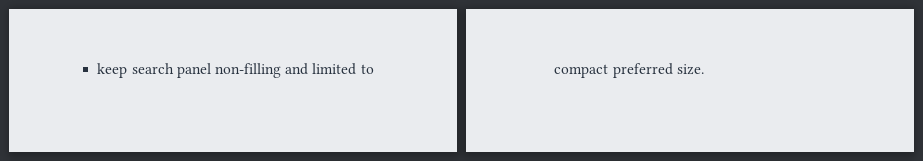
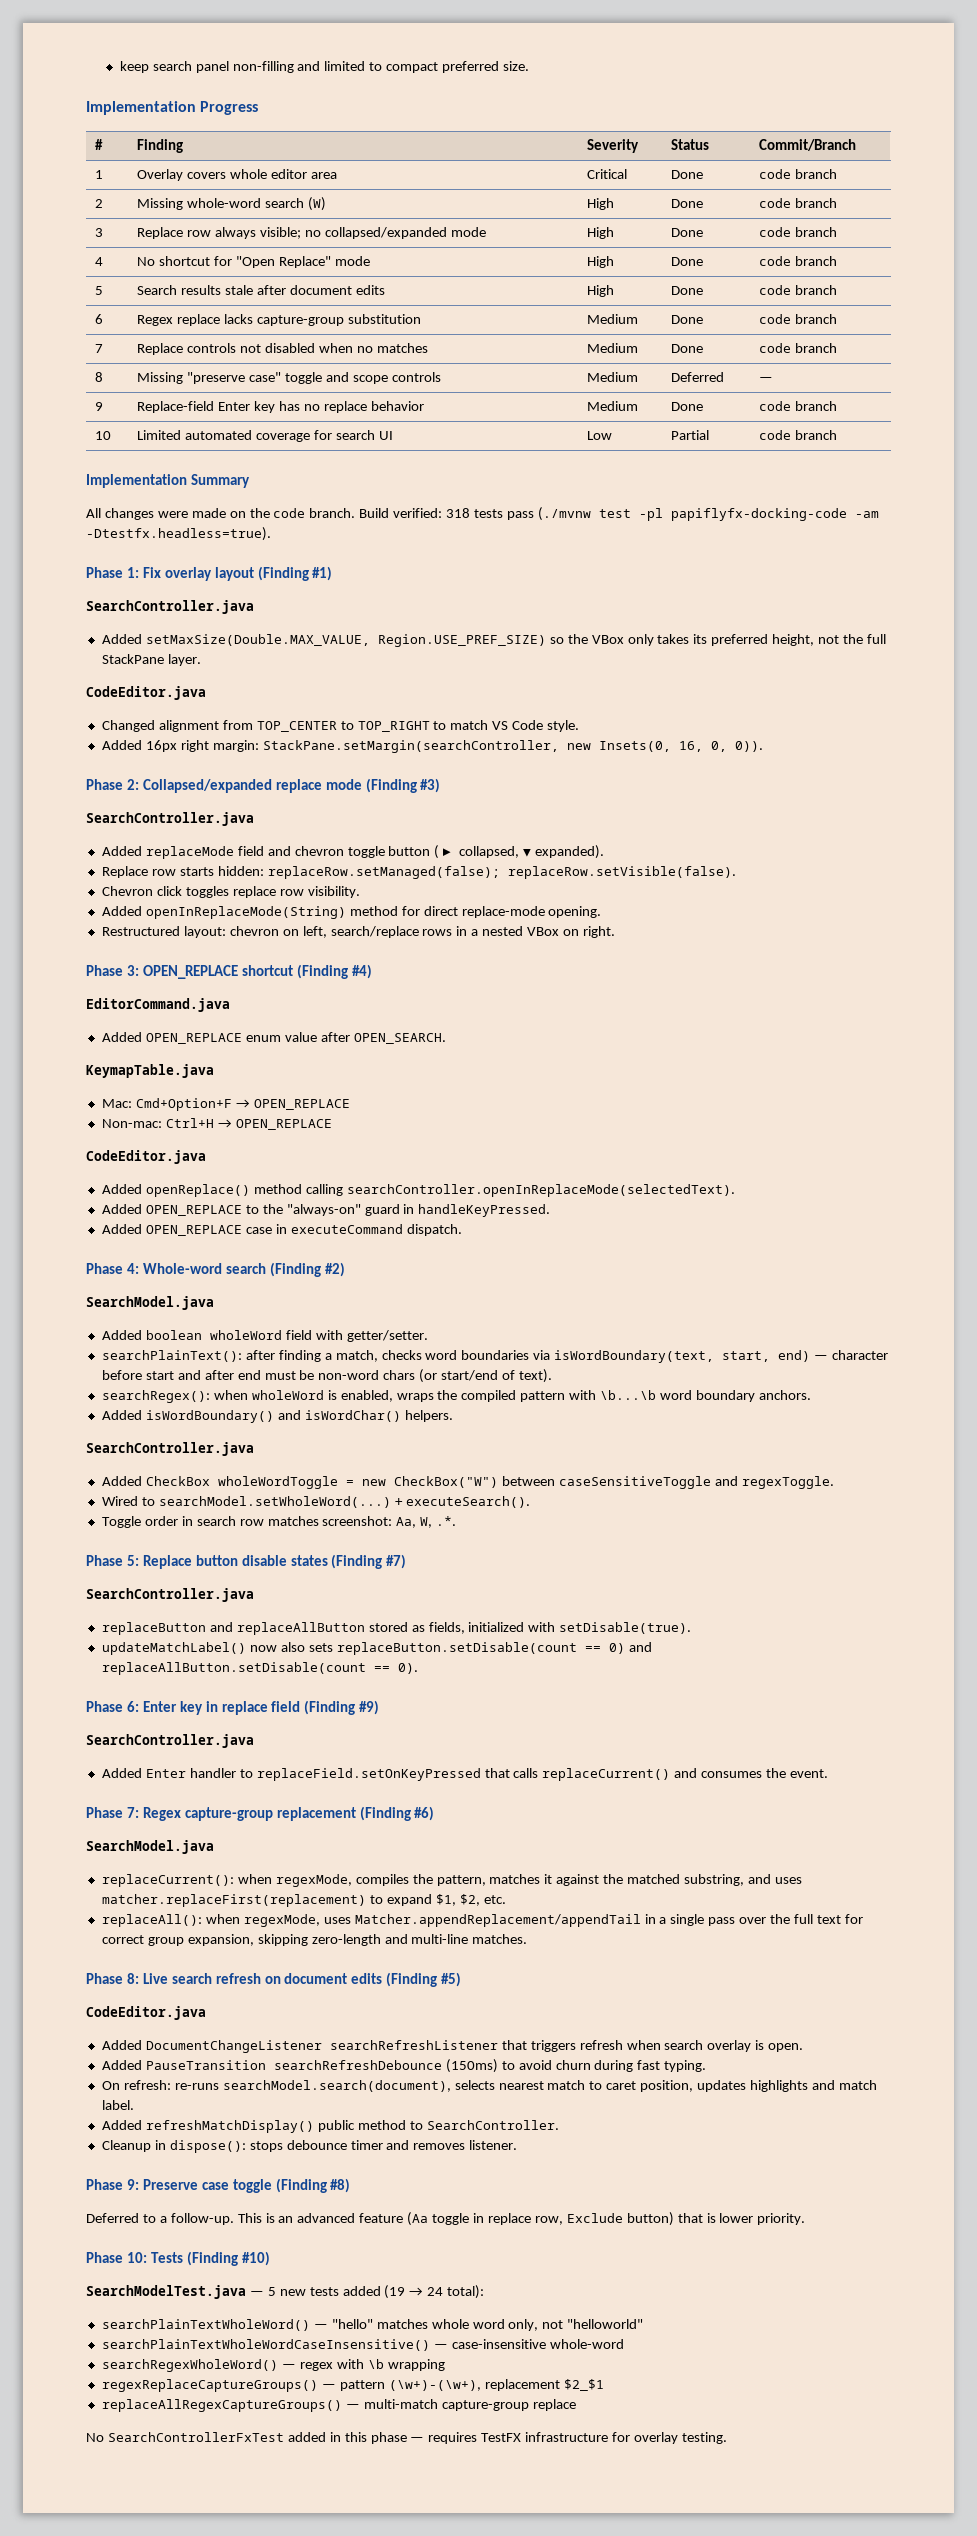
+ Implementation Progress
+ # | Finding | Severity | Status | Commit/Branch
+ 1 | Overlay covers whole editor area | Critical | Done | code branch
+ 2 | Missing whole-word search (W) | High | Done | code branch
+ 3 | Replace row always visible; no collapsed/expanded mode | High | Done | code branch
+ 4 | No shortcut for "Open Replace" mode | High | Done | code branch
+ 5 | Search results stale after document edits | High | Done | code branch
+ 6 | Regex replace lacks capture-group substitution | Medium | Done | code branch
+ 7 | Replace controls not disabled when no matches | Medium | Done | code branch
+ 8 | Missing "preserve case" toggle and scope controls | Medium | Deferred | —
+ 9 | Replace-field Enter key has no replace behavior | Medium | Done | code branch
+ 10 | Limited automated coverage for search UI | Low | Partial | code branch
+ Implementation Summary
+ All changes were made on the code branch. Build verified: 318 tests pass (./mvnw test -pl papiflyfx-docking-code -am -Dtestfx.headless=true).
+ Phase 1: Fix overlay layout (Finding #1)
+ SearchController.java
+ Added setMaxSize(Double.MAX_VALUE, Region.USE_PREF_SIZE) so the VBox only takes its preferred height, not the full StackPane layer.
+ CodeEditor.java
+ Changed alignment from TOP_CENTER to TOP_RIGHT to match VS Code style.
+ Added 16px right margin: StackPane.setMargin(searchController, new Insets(0, 16, 0, 0)).
+ Phase 2: Collapsed/expanded replace mode (Finding #3)
+ SearchController.java
+ Added replaceMode field and chevron toggle button (▶ collapsed, ▼ expanded).
+ Replace row starts hidden: replaceRow.setManaged(false); replaceRow.setVisible(false).
+ Chevron click toggles replace row visibility.
+ Added openInReplaceMode(String) method for direct replace-mode opening.
+ Restructured layout: chevron on left, search/replace rows in a nested VBox on right.
+ Phase 3: OPEN_REPLACE shortcut (Finding #4)
+ EditorCommand.java
+ Added OPEN_REPLACE enum value after OPEN_SEARCH.
+ KeymapTable.java
+ Mac: Cmd+Option+F → OPEN_REPLACE
+ Non-mac: Ctrl+H → OPEN_REPLACE
+ CodeEditor.java
+ Added openReplace() method calling searchController.openInReplaceMode(selectedText).
+ Added OPEN_REPLACE to the "always-on" guard in handleKeyPressed.
+ Added OPEN_REPLACE case in executeCommand dispatch.
+ Phase 4: Whole-word search (Finding #2)
+ SearchModel.java
+ Added boolean wholeWord field with getter/setter.
+ searchPlainText(): after finding a match, checks word boundaries via isWordBoundary(text, start, end) — character before start and after end must be non-word chars (or start/end of text).
+ searchRegex(): when wholeWord is enabled, wraps the compiled pattern with \b...\b word boundary anchors.
+ Added isWordBoundary() and isWordChar() helpers.
+ SearchController.java
+ Added CheckBox wholeWordToggle = new CheckBox("W") between caseSensitiveToggle and regexToggle.
+ Wired to searchModel.setWholeWord(...) + executeSearch().
+ Toggle order in search row matches screenshot: Aa, W, .*.
+ Phase 5: Replace button disable states (Finding #7)
+ SearchController.java
+ replaceButton and replaceAllButton stored as fields, initialized with setDisable(true).
+ updateMatchLabel() now also sets replaceButton.setDisable(count == 0) and replaceAllButton.setDisable(count == 0).
+ Phase 6: Enter key in replace field (Finding #9)
+ SearchController.java
+ Added Enter handler to replaceField.setOnKeyPressed that calls replaceCurrent() and consumes the event.
+ Phase 7: Regex capture-group replacement (Finding #6)
+ SearchModel.java
+ replaceCurrent(): when regexMode, compiles the pattern, matches it against the matched substring, and uses matcher.replaceFirst(replacement) to expand $1, $2, etc.
+ replaceAll(): when regexMode, uses Matcher.appendReplacement/appendTail in a single pass over the full text for correct group expansion, skipping zero-length and multi-line matches.
+ Phase 8: Live search refresh on document edits (Finding #5)
+ CodeEditor.java
+ Added DocumentChangeListener searchRefreshListener that triggers refresh when search overlay is open.
+ Added PauseTransition searchRefreshDebounce (150ms) to avoid churn during fast typing.
+ On refresh: re-runs searchModel.search(document), selects nearest match to caret position, updates highlights and match label.
+ Added refreshMatchDisplay() public method to SearchController.
+ Cleanup in dispose(): stops debounce timer and removes listener.
+ Phase 9: Preserve case toggle (Finding #8)
+ Deferred to a follow-up. This is an advanced feature (Aa toggle in replace row, Exclude button) that is lower priority.
+ Phase 10: Tests (Finding #10)
+ SearchModelTest.java — 5 new tests added (19 → 24 total):
+ searchPlainTextWholeWord() — "hello" matches whole word only, not "helloworld"
+ searchPlainTextWholeWordCaseInsensitive() — case-insensitive whole-word
+ searchRegexWholeWord() — regex with \b wrapping
+ regexReplaceCaptureGroups() — pattern (\w+)-(\w+), replacement $2_$1
+ replaceAllRegexCaptureGroups() — multi-match capture-group replace
+ No SearchControllerFxTest added in this phase — requires TestFX infrastructure for overlay testing.

